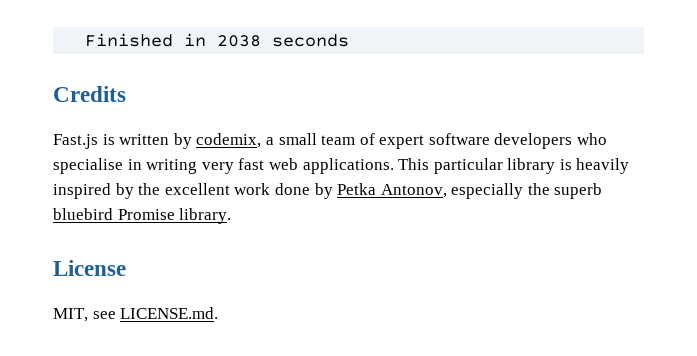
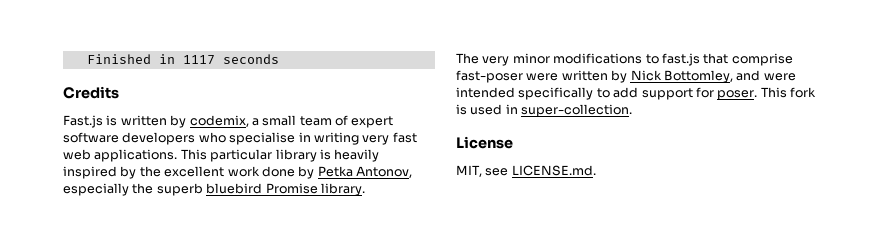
- Finished in 2038 seconds
+ Finished in 1117 seconds
+ The very minor modifications to fast.js that comprise fast-poser were written by Nick Bottomley, and were intended specifically to add support for poser. This fork is used in super-collection.

